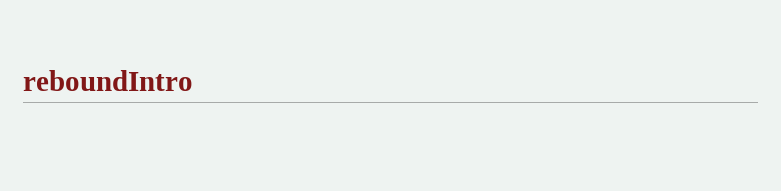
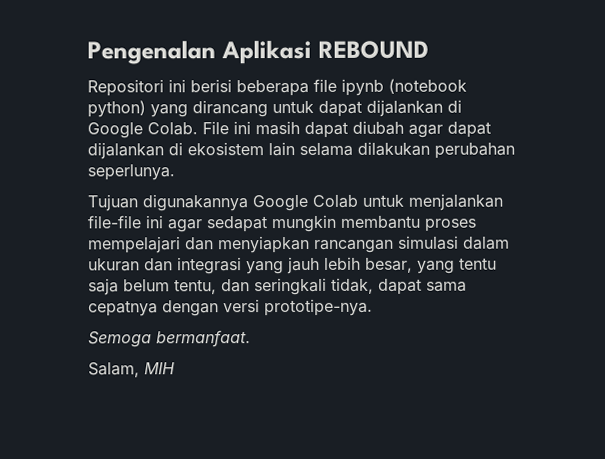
- reboundIntro
+ Pengenalan Aplikasi REBOUND
+ Repositori ini berisi beberapa file ipynb (notebook python) yang dirancang untuk dapat dijalankan di Google Colab. File ini masih dapat diubah agar dapat dijalankan di ekosistem lain selama dilakukan perubahan seperlunya.
+ Tujuan digunakannya Google Colab untuk menjalankan file-file ini agar sedapat mungkin membantu proses mempelajari dan menyiapkan rancangan simulasi dalam ukuran dan integrasi yang jauh lebih besar, yang tentu saja belum tentu, dan seringkali tidak, dapat sama cepatnya dengan versi prototipe-nya.
+ Semoga bermanfaat.
+ Salam, MIH

